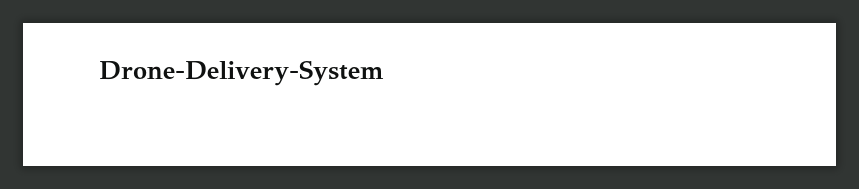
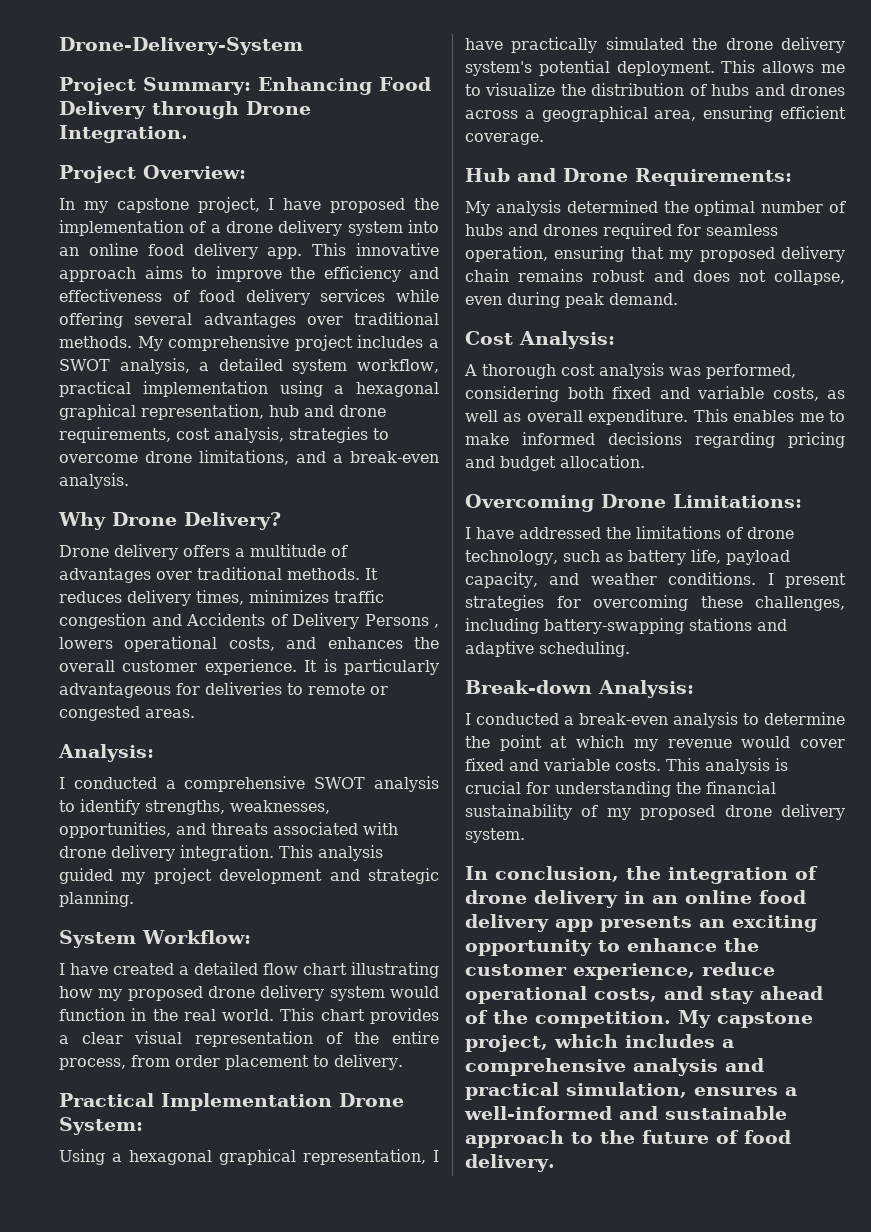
+ Project Summary: Enhancing Food Delivery through Drone Integration.
+ Project Overview:
+ In my capstone project, I have proposed the implementation of a drone delivery system into an online food delivery app. This innovative approach aims to improve the efficiency and effectiveness of food delivery services while offering several advantages over traditional methods. My comprehensive project includes a SWOT analysis, a detailed system workflow, practical implementation using a hexagonal graphical representation, hub and drone requirements, cost analysis, strategies to overcome drone limitations, and a break-even analysis.
+ Why Drone Delivery?
+ Drone delivery offers a multitude of advantages over traditional methods. It reduces delivery times, minimizes traffic congestion and Accidents of Delivery Persons , lowers operational costs, and enhances the overall customer experience. It is particularly advantageous for deliveries to remote or congested areas.
+ Analysis:
+ I conducted a comprehensive SWOT analysis to identify strengths, weaknesses, opportunities, and threats associated with drone delivery integration. This analysis guided my project development and strategic planning.
+ System Workflow:
+ I have created a detailed flow chart illustrating how my proposed drone delivery system would function in the real world. This chart provides a clear visual representation of the entire process, from order placement to delivery.
+ Practical Implementation Drone System:
+ Using a hexagonal graphical representation, I have practically simulated the drone delivery system's potential deployment. This allows me to visualize the distribution of hubs and drones across a geographical area, ensuring efficient coverage.
+ Hub and Drone Requirements:
+ My analysis determined the optimal number of hubs and drones required for seamless operation, ensuring that my proposed delivery chain remains robust and does not collapse, even during peak demand.
+ Cost Analysis:
+ A thorough cost analysis was performed, considering both fixed and variable costs, as well as overall expenditure. This enables me to make informed decisions regarding pricing and budget allocation.
+ Overcoming Drone Limitations:
+ I have addressed the limitations of drone technology, such as battery life, payload capacity, and weather conditions. I present strategies for overcoming these challenges, including battery-swapping stations and adaptive scheduling.
+ Break-down Analysis:
+ I conducted a break-even analysis to determine the point at which my revenue would cover fixed and variable costs. This analysis is crucial for understanding the financial sustainability of my proposed drone delivery system.
+ In conclusion, the integration of drone delivery in an online food delivery app presents an exciting opportunity to enhance the customer experience, reduce operational costs, and stay ahead of the competition. My capstone project, which includes a comprehensive analysis and practical simulation, ensures a well-informed and sustainable approach to the future of food delivery.

